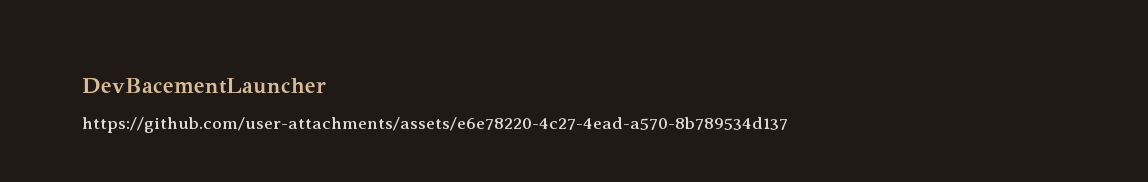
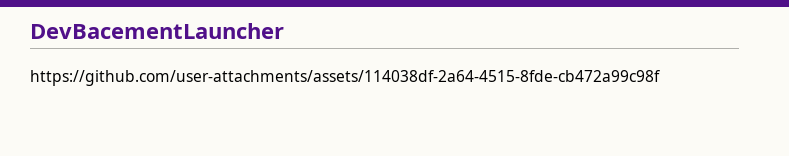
- https://github.com/user-attachments/assets/e6e78220-4c27-4ead-a570-8b789534d137
+ https://github.com/user-attachments/assets/114038df-2a64-4515-8fde-cb472a99c98f

